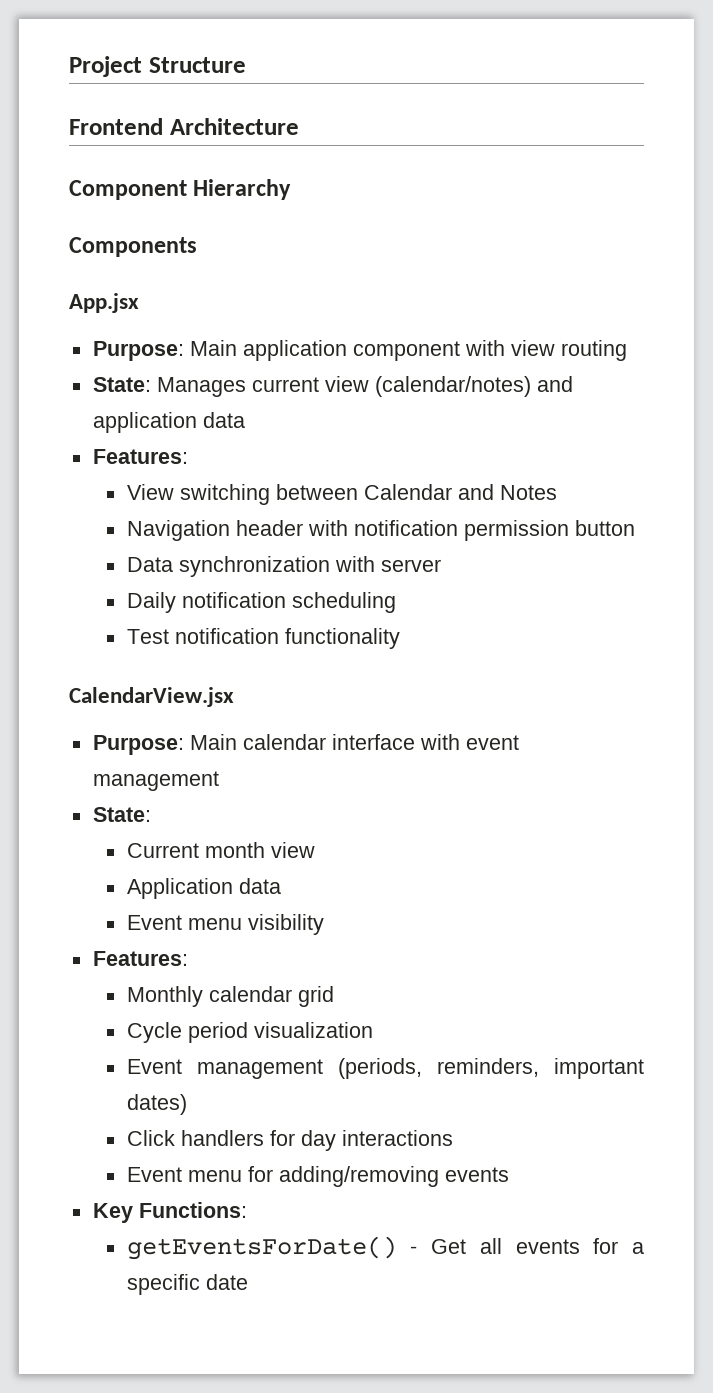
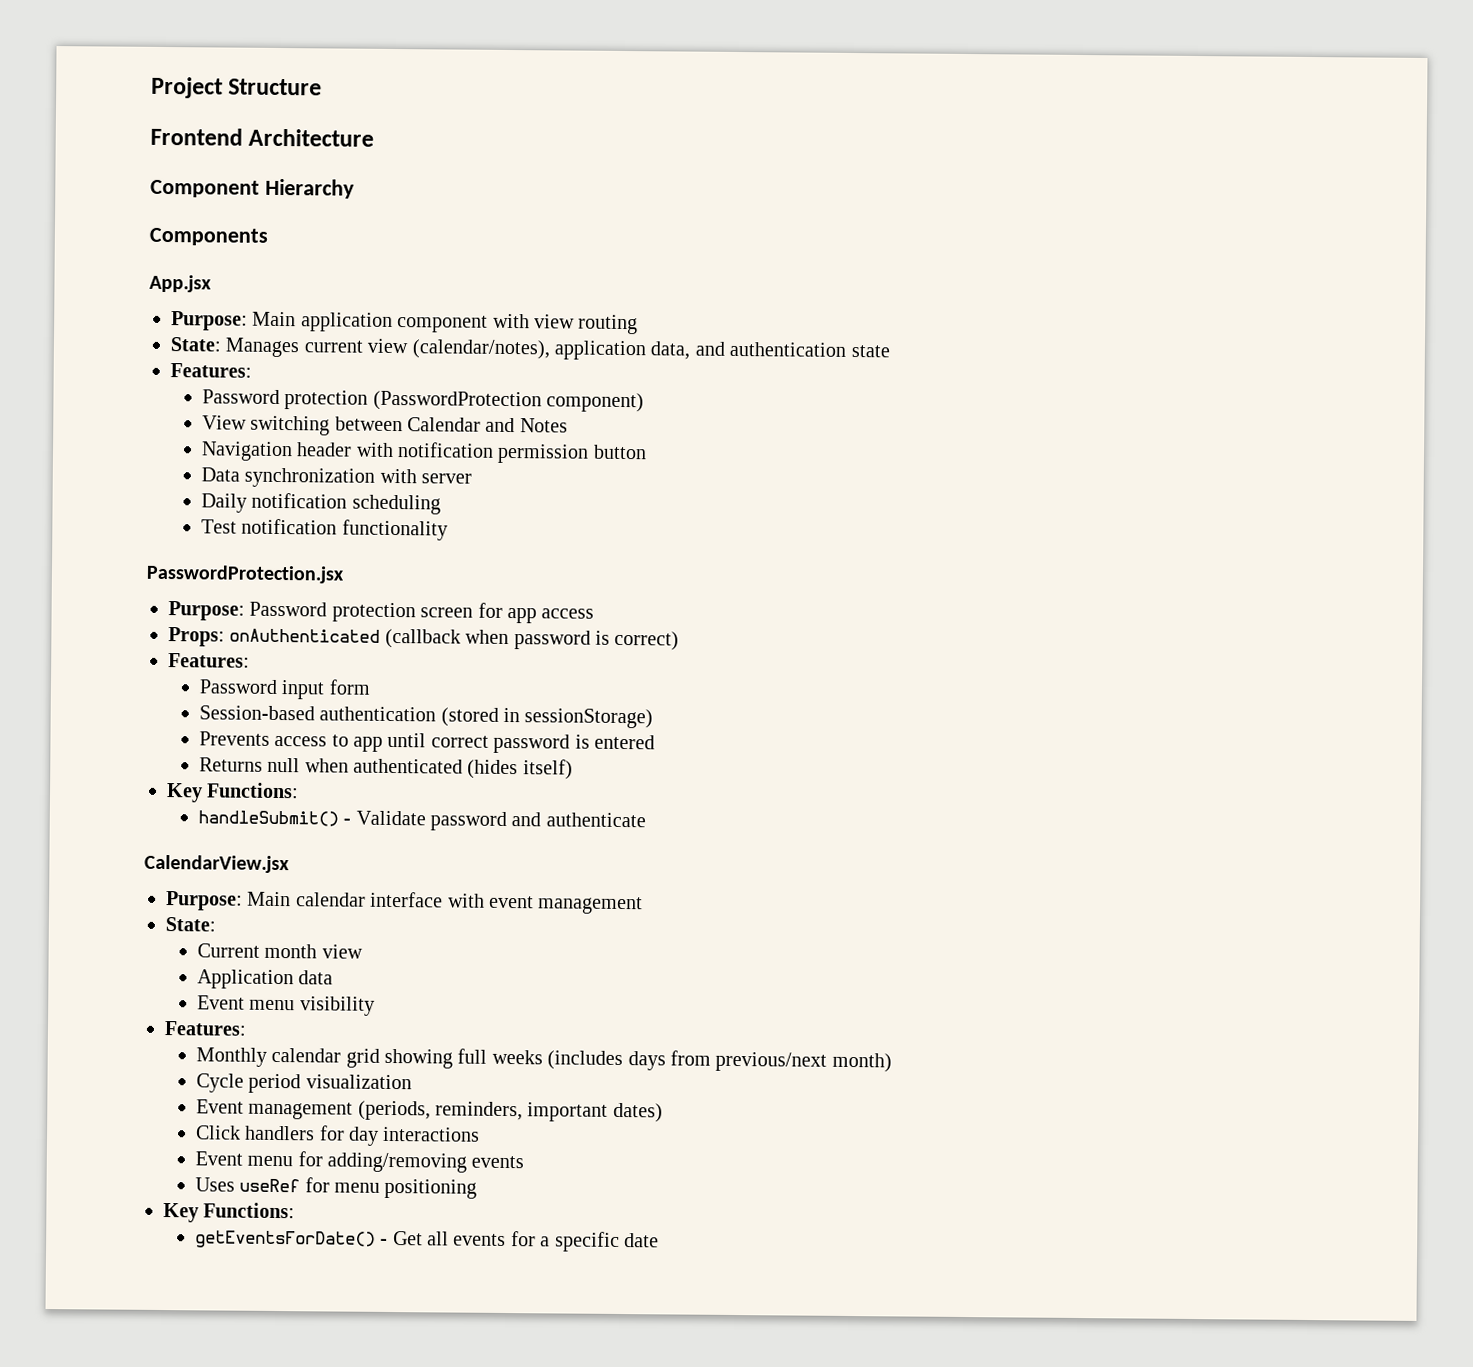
- State: Manages current view (calendar/notes) and application data
+ State: Manages current view (calendar/notes), application data, and authentication state
  Features:
+ Password protection (PasswordProtection component)
+ PasswordProtection.jsx
+ Purpose: Password protection screen for app access
+ Props: onAuthenticated (callback when password is correct)
+ Features:
+ Password input form
+ Session-based authentication (stored in sessionStorage)
+ Prevents access to app until correct password is entered
+ Returns null when authenticated (hides itself)
+ Key Functions:
+ handleSubmit() - Validate password and authenticate
- Monthly calendar grid
+ Monthly calendar grid showing full weeks (includes days from previous/next month)
+ Uses useRef for menu positioning

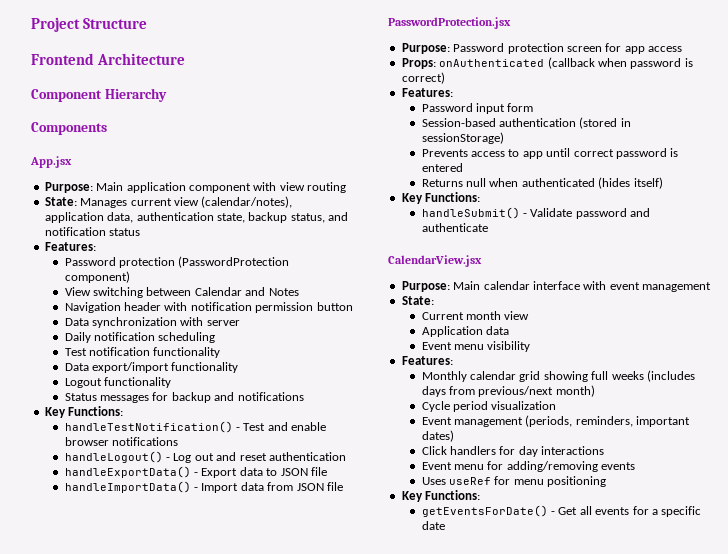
- State: Manages current view (calendar/notes), application data, and authentication state
+ State: Manages current view (calendar/notes), application data, authentication state, backup status, and notification status
+ Data export/import functionality
+ Logout functionality
+ Status messages for backup and notifications
+ Key Functions:
+ handleTestNotification() - Test and enable browser notifications
+ handleLogout() - Log out and reset authentication
+ handleExportData() - Export data to JSON file
+ handleImportData() - Import data from JSON file

